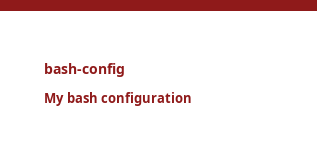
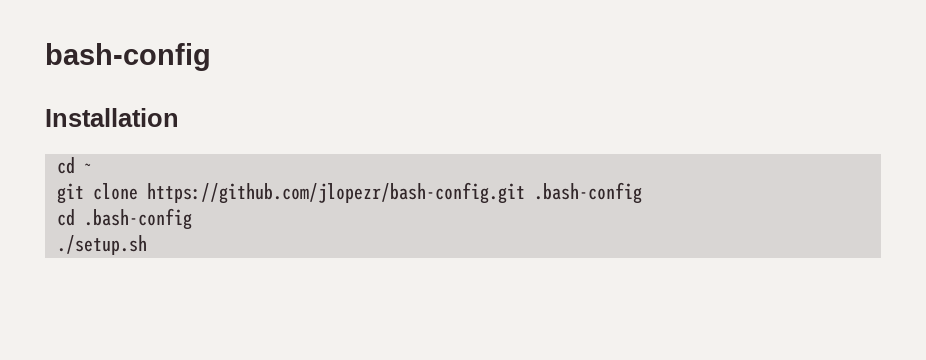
- My bash configuration
+ Installation
+ cd ~
+ git clone https://github.com/jlopezr/bash-config.git .bash-config
+ cd .bash-config
+ ./setup.sh

